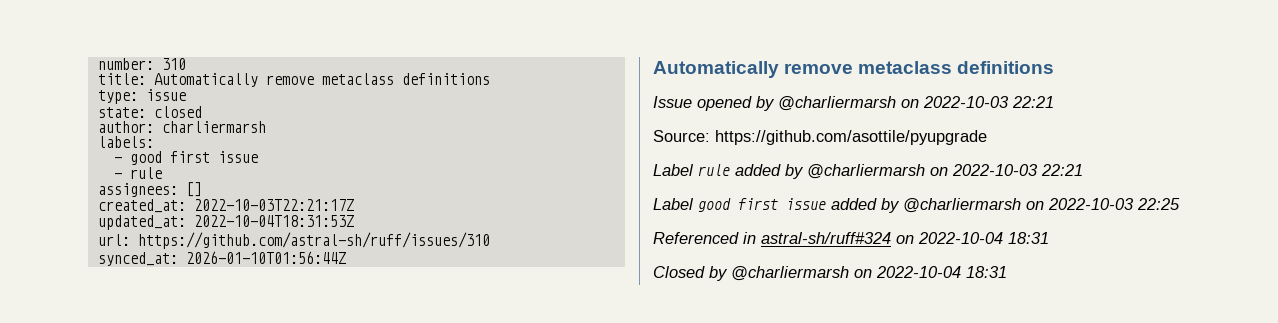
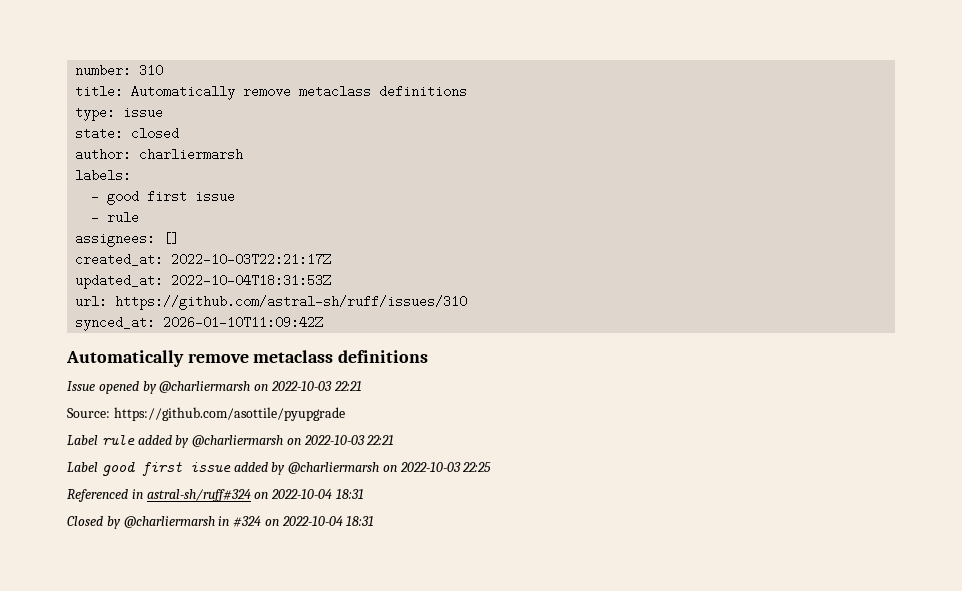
- synced_at: 2026-01-10T01:56:44Z
+ synced_at: 2026-01-10T11:09:42Z
- Closed by @charliermarsh on 2022-10-04 18:31
+ Closed by @charliermarsh in #324 on 2022-10-04 18:31

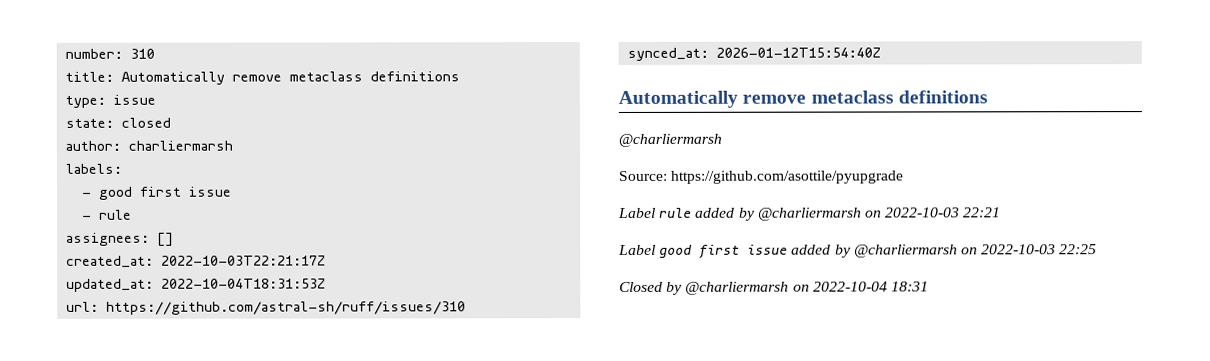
- synced_at: 2026-01-10T11:09:42Z
+ synced_at: 2026-01-12T15:54:40Z
  Automatically remove metaclass definitions
- Issue opened by @charliermarsh on 2022-10-03 22:21
+ @charliermarsh
- Referenced in astral-sh/ruff#324 on 2022-10-04 18:31
- Closed by @charliermarsh in #324 on 2022-10-04 18:31
+ Closed by @charliermarsh on 2022-10-04 18:31

